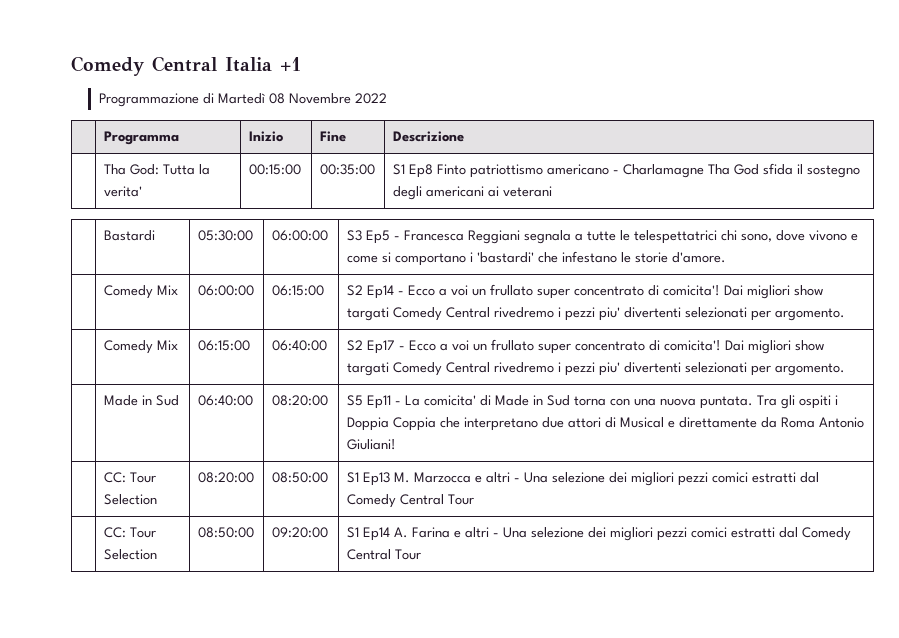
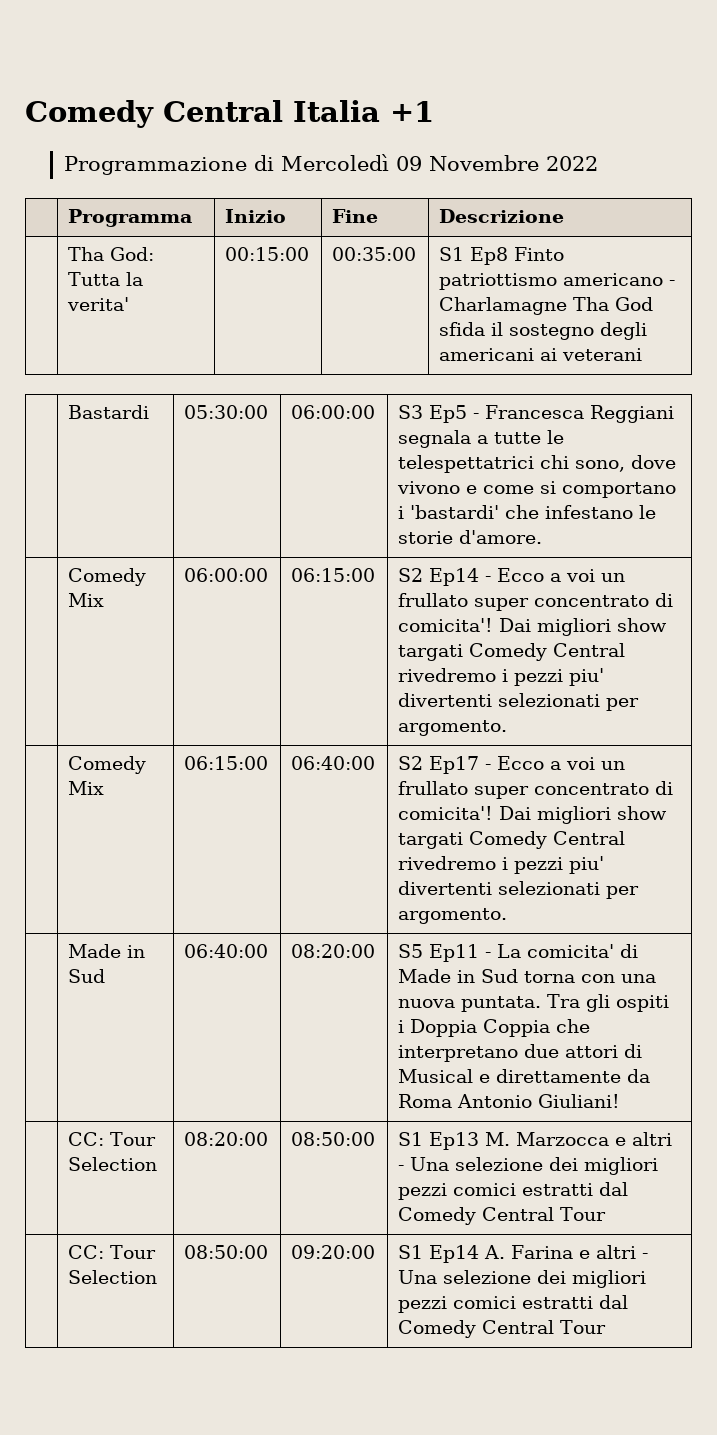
- Programmazione di Martedì 08 Novembre 2022
+ Programmazione di Mercoledì 09 Novembre 2022

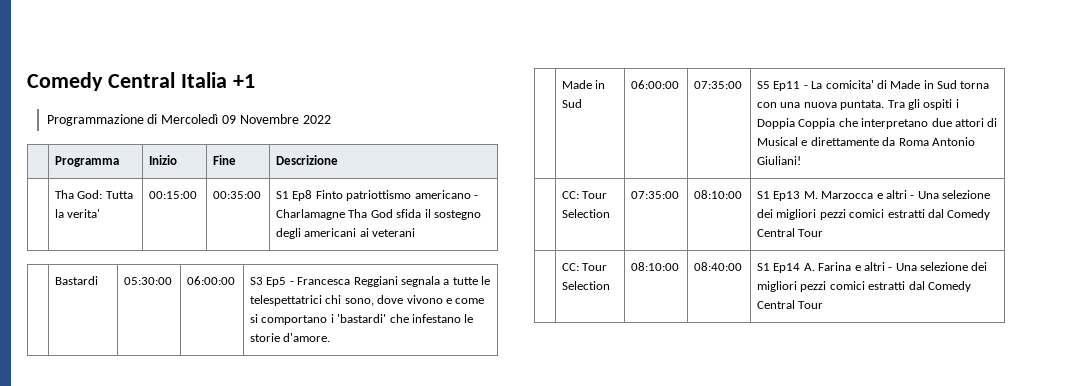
- | Comedy Mix | 06:00:00 | 06:15:00 | S2 Ep14 - Ecco a voi un frullato super concentrato di comicita'! Dai migliori show targati Comedy Central rivedremo i pezzi piu' divertenti selezionati per argomento.
- | Comedy Mix | 06:15:00 | 06:40:00 | S2 Ep17 - Ecco a voi un frullato super concentrato di comicita'! Dai migliori show targati Comedy Central rivedremo i pezzi piu' divertenti selezionati per argomento.
- | Made in Sud | 06:40:00 | 08:20:00 | S5 Ep11 - La comicita' di Made in Sud torna con una nuova puntata. Tra gli ospiti i Doppia Coppia che interpretano due attori di Musical e direttamente da Roma Antonio Giuliani!
+ | Made in Sud | 06:00:00 | 07:35:00 | S5 Ep11 - La comicita' di Made in Sud torna con una nuova puntata. Tra gli ospiti i Doppia Coppia che interpretano due attori di Musical e direttamente da Roma Antonio Giuliani!
- | CC: Tour Selection | 08:20:00 | 08:50:00 | S1 Ep13 M. Marzocca e altri - Una selezione dei migliori pezzi comici estratti dal Comedy Central Tour
+ | CC: Tour Selection | 07:35:00 | 08:10:00 | S1 Ep13 M. Marzocca e altri - Una selezione dei migliori pezzi comici estratti dal Comedy Central Tour
- | CC: Tour Selection | 08:50:00 | 09:20:00 | S1 Ep14 A. Farina e altri - Una selezione dei migliori pezzi comici estratti dal Comedy Central Tour
+ | CC: Tour Selection | 08:10:00 | 08:40:00 | S1 Ep14 A. Farina e altri - Una selezione dei migliori pezzi comici estratti dal Comedy Central Tour

